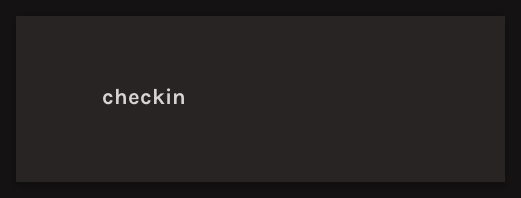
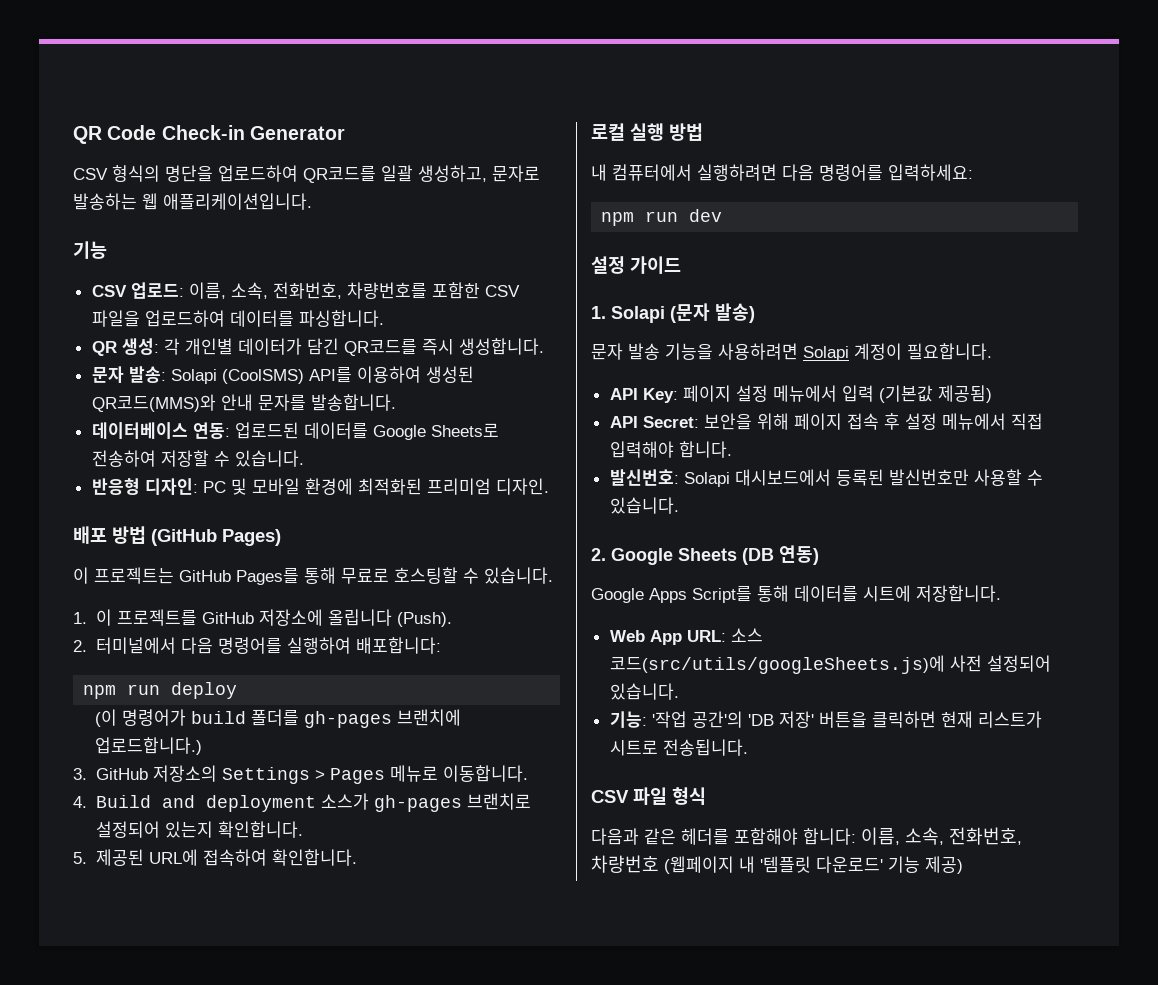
- checkin
+ QR Code Check-in Generator
+ CSV 형식의 명단을 업로드하여 QR코드를 일괄 생성하고, 문자로 발송하는 웹 애플리케이션입니다.
+ 기능
+ CSV 업로드: 이름, 소속, 전화번호, 차량번호를 포함한 CSV 파일을 업로드하여 데이터를 파싱합니다.
+ QR 생성: 각 개인별 데이터가 담긴 QR코드를 즉시 생성합니다.
+ 문자 발송: Solapi (CoolSMS) API를 이용하여 생성된 QR코드(MMS)와 안내 문자를 발송합니다.
+ 데이터베이스 연동: 업로드된 데이터를 Google Sheets로 전송하여 저장할 수 있습니다.
+ 반응형 디자인: PC 및 모바일 환경에 최적화된 프리미엄 디자인.
+ 배포 방법 (GitHub Pages)
+ 이 프로젝트는 GitHub Pages를 통해 무료로 호스팅할 수 있습니다.
+ 1. 이 프로젝트를 GitHub 저장소에 올립니다 (Push).
+ 2. 터미널에서 다음 명령어를 실행하여 배포합니다:
+ npm run deploy
+ (이 명령어가 build 폴더를 gh-pages 브랜치에 업로드합니다.)
+ 3. GitHub 저장소의 Settings > Pages 메뉴로 이동합니다.
+ 4. Build and deployment 소스가 gh-pages 브랜치로 설정되어 있는지 확인합니다.
+ 5. 제공된 URL에 접속하여 확인합니다.
+ 로컬 실행 방법
+ 내 컴퓨터에서 실행하려면 다음 명령어를 입력하세요:
+ npm run dev
+ 설정 가이드
+ 1. Solapi (문자 발송)
+ 문자 발송 기능을 사용하려면 Solapi 계정이 필요합니다.
+ API Key: 페이지 설정 메뉴에서 입력 (기본값 제공됨)
+ API Secret: 보안을 위해 페이지 접속 후 설정 메뉴에서 직접 입력해야 합니다.
+ 발신번호: Solapi 대시보드에서 등록된 발신번호만 사용할 수 있습니다.
+ 2. Google Sheets (DB 연동)
+ Google Apps Script를 통해 데이터를 시트에 저장합니다.
+ Web App URL: 소스 코드(src/utils/googleSheets.js)에 사전 설정되어 있습니다.
+ 기능: '작업 공간'의 'DB 저장' 버튼을 클릭하면 현재 리스트가 시트로 전송됩니다.
+ CSV 파일 형식
+ 다음과 같은 헤더를 포함해야 합니다: 이름, 소속, 전화번호, 차량번호 (웹페이지 내 '템플릿 다운로드' 기능 제공)

